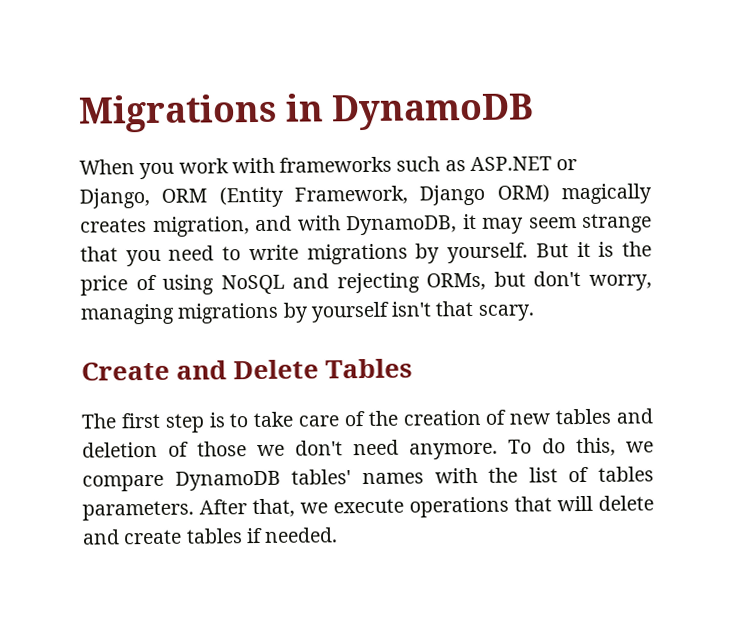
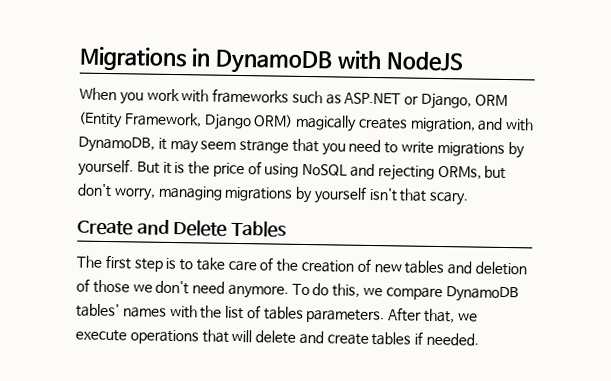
- Migrations in DynamoDB
+ Migrations in DynamoDB with NodeJS

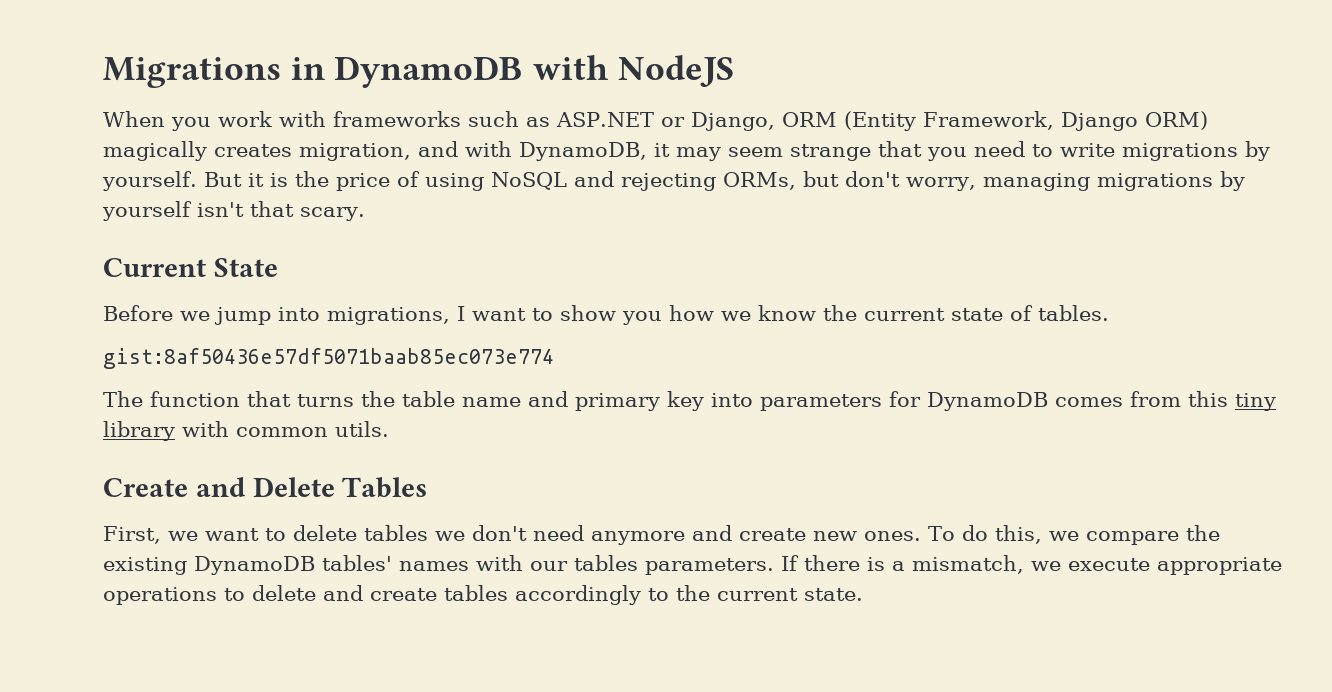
+ Current State
+ Before we jump into migrations, I want to show you how we know the current state of tables.
+ gist:8af50436e57df5071baab85ec073e774
+ The function that turns the table name and primary key into parameters for DynamoDB comes from this tiny library with common utils.
  Create and Delete Tables
- The first step is to take care of the creation of new tables and deletion of those we don't need anymore.
+ First, we want to delete tables we don't need anymore and create new ones.
- To do this, we compare DynamoDB tables' names with the list of tables parameters. After that, we execute operations that will delete and create tables if needed.
+ To do this, we compare the existing DynamoDB tables' names with our tables parameters. If there is a mismatch, we execute appropriate operations to delete and create tables accordingly to the current state.

